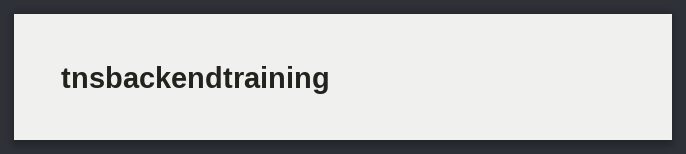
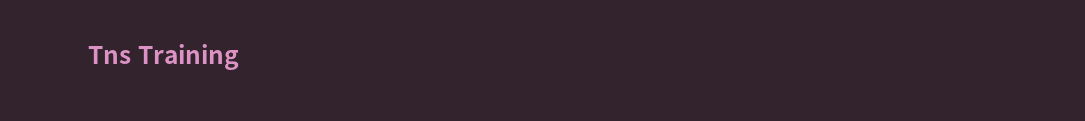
- tnsbackendtraining
+ Tns Training

